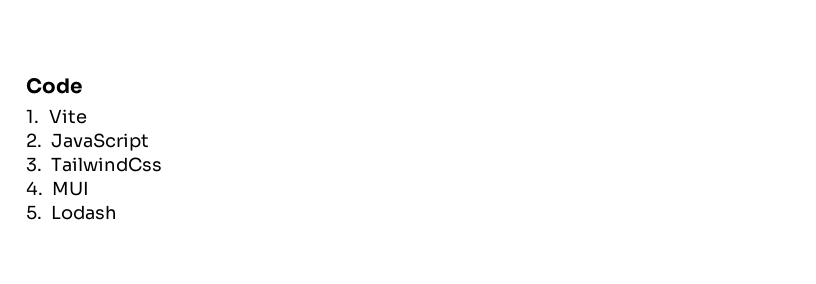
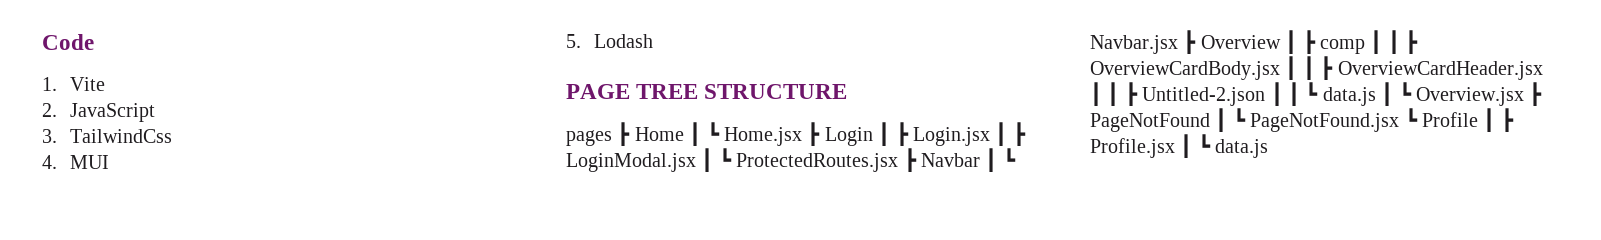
+ PAGE TREE STRUCTURE
+ pages ┣ Home ┃ ┗ Home.jsx ┣ Login ┃ ┣ Login.jsx ┃ ┣ LoginModal.jsx ┃ ┗ ProtectedRoutes.jsx ┣ Navbar ┃ ┗ Navbar.jsx ┣ Overview ┃ ┣ comp ┃ ┃ ┣ OverviewCardBody.jsx ┃ ┃ ┣ OverviewCardHeader.jsx ┃ ┃ ┣ Untitled-2.json ┃ ┃ ┗ data.js ┃ ┗ Overview.jsx ┣ PageNotFound ┃ ┗ PageNotFound.jsx ┗ Profile ┃ ┣ Profile.jsx ┃ ┗ data.js

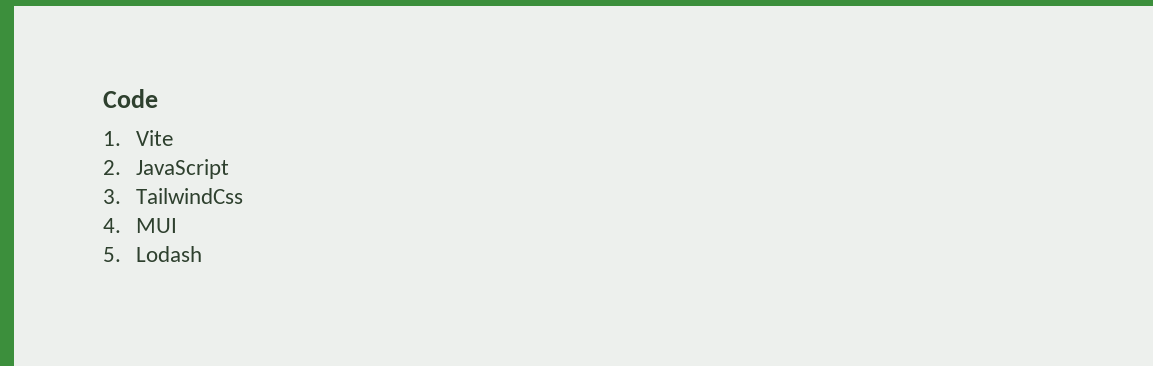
- PAGE TREE STRUCTURE
- pages ┣ Home ┃ ┗ Home.jsx ┣ Login ┃ ┣ Login.jsx ┃ ┣ LoginModal.jsx ┃ ┗ ProtectedRoutes.jsx ┣ Navbar ┃ ┗ Navbar.jsx ┣ Overview ┃ ┣ comp ┃ ┃ ┣ OverviewCardBody.jsx ┃ ┃ ┣ OverviewCardHeader.jsx ┃ ┃ ┣ Untitled-2.json ┃ ┃ ┗ data.js ┃ ┗ Overview.jsx ┣ PageNotFound ┃ ┗ PageNotFound.jsx ┗ Profile ┃ ┣ Profile.jsx ┃ ┗ data.js

